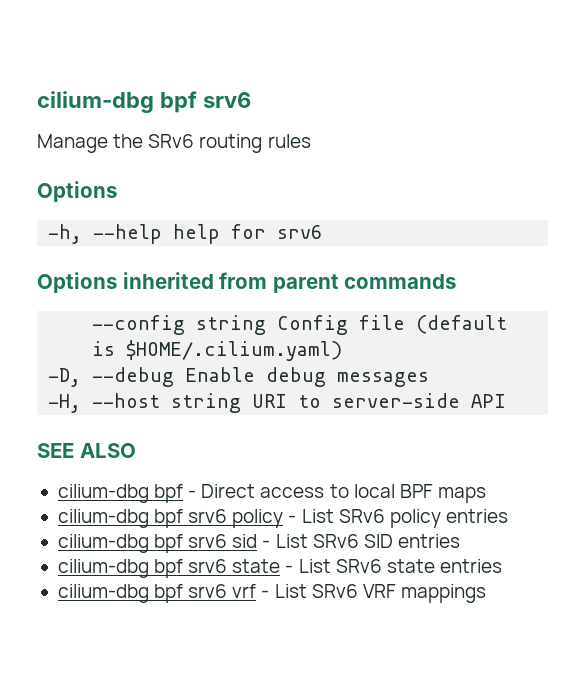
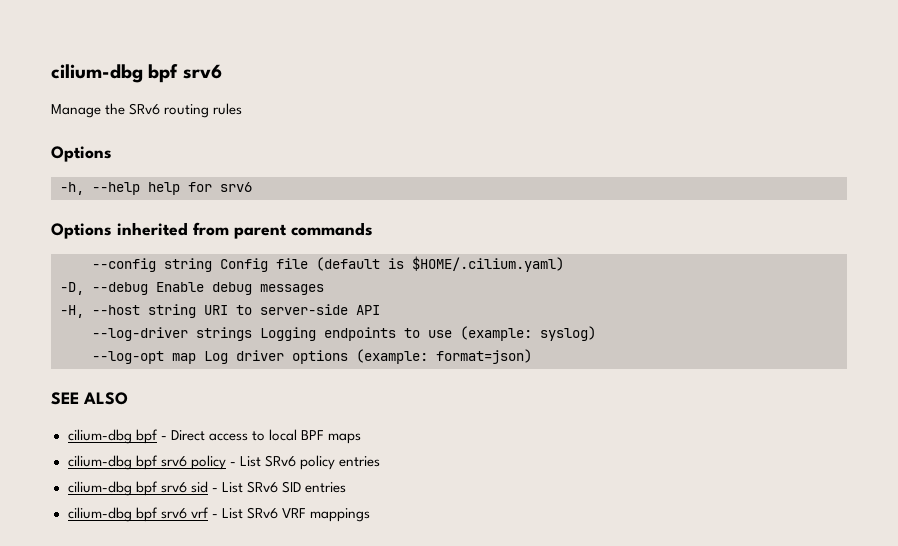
+ --log-driver strings Logging endpoints to use (example: syslog)
+ --log-opt map Log driver options (example: format=json)
- cilium-dbg bpf srv6 state - List SRv6 state entries

